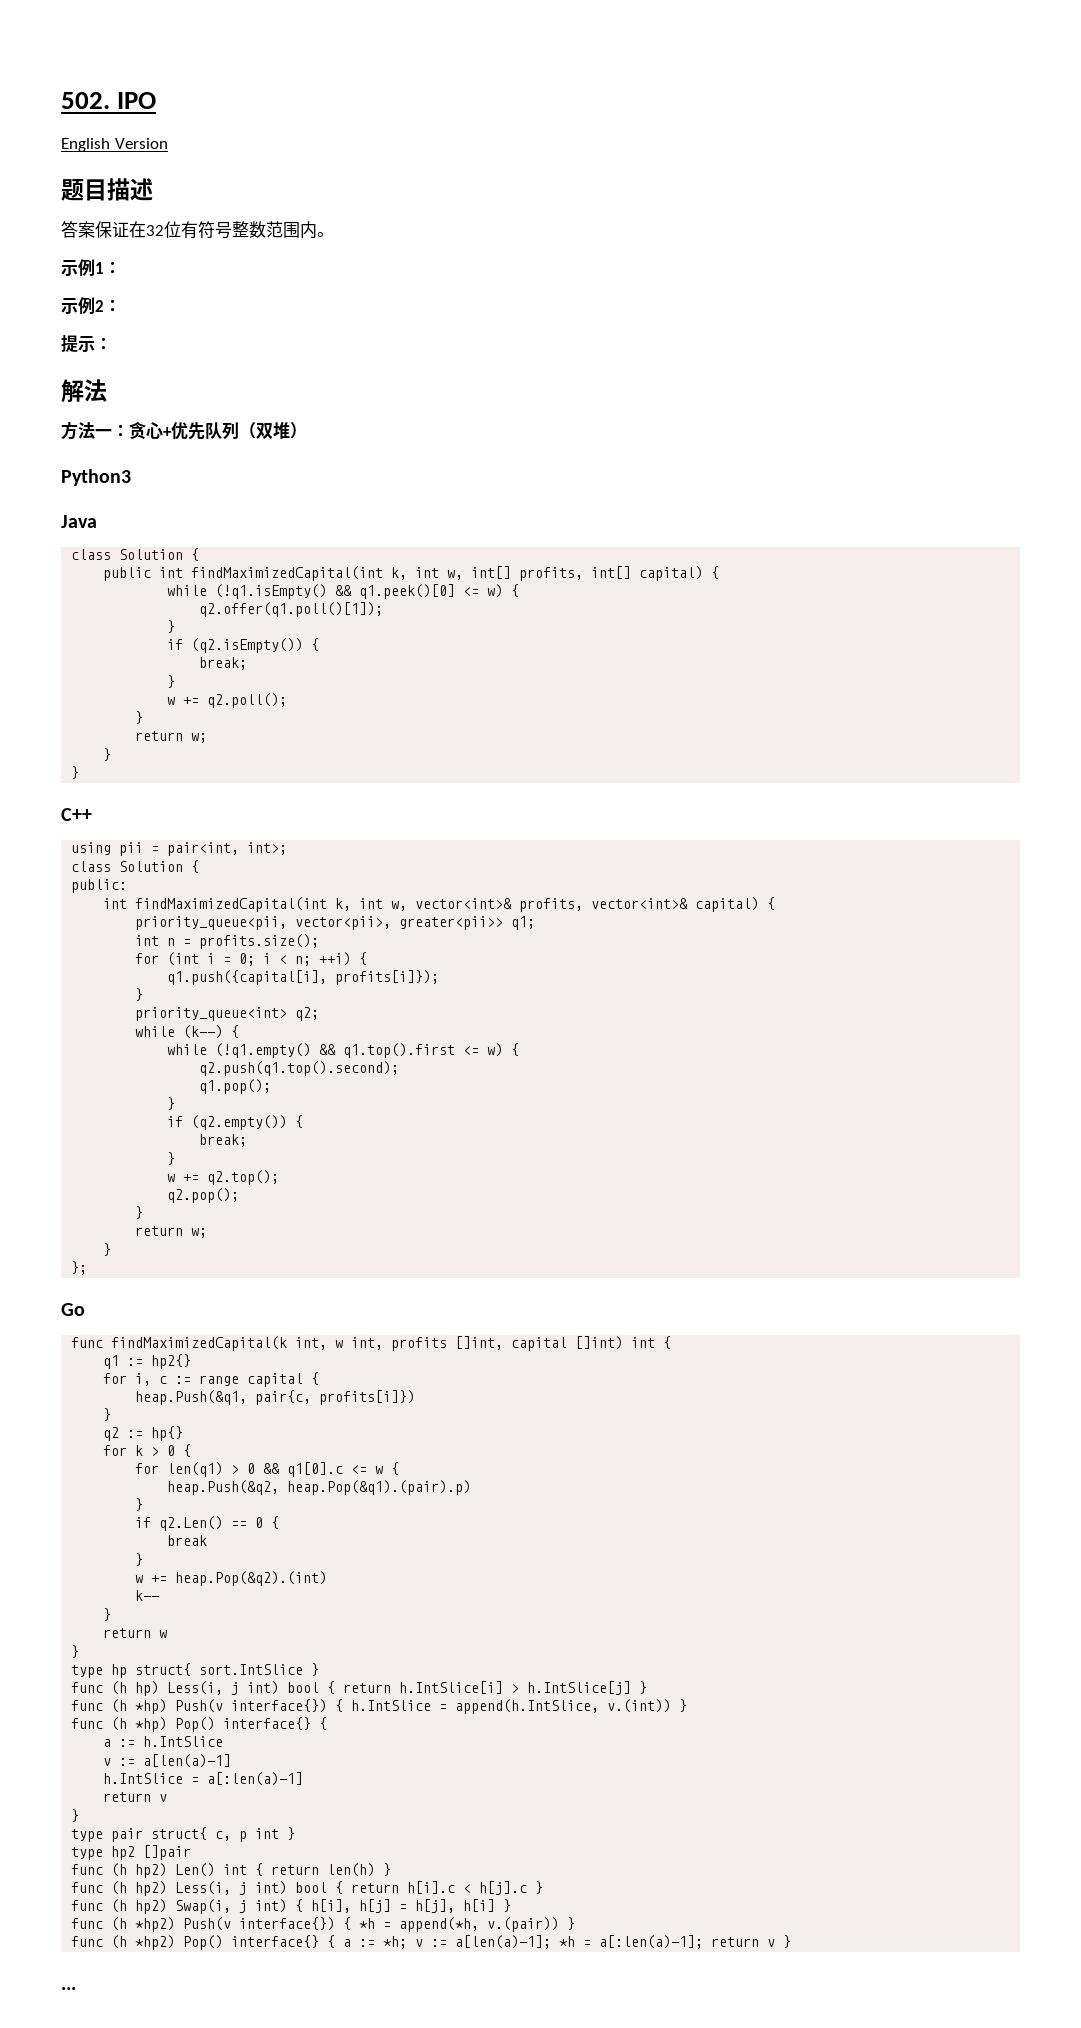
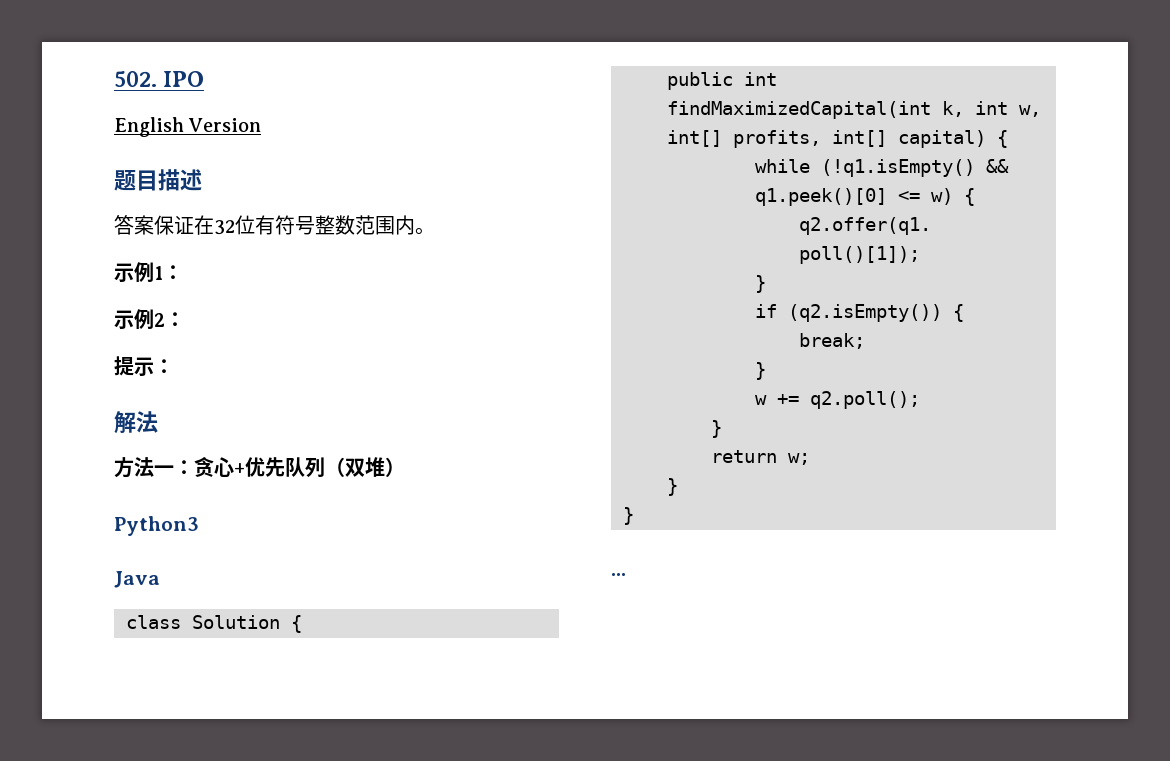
- C++
- using pii = pair<int, int>;
- class Solution {
- public:
- int findMaximizedCapital(int k, int w, vector<int>& profits, vector<int>& capital) {
- priority_queue<pii, vector<pii>, greater<pii>> q1;
- int n = profits.size();
- for (int i = 0; i < n; ++i) {
- q1.push({capital[i], profits[i]});
- }
- priority_queue<int> q2;
- while (k--) {
- while (!q1.empty() && q1.top().first <= w) {
- q2.push(q1.top().second);
- q1.pop();
- }
- if (q2.empty()) {
- break;
- }
- w += q2.top();
- q2.pop();
- }
- return w;
- }
- };
- Go
- func findMaximizedCapital(k int, w int, profits []int, capital []int) int {
- q1 := hp2{}
- for i, c := range capital {
- heap.Push(&q1, pair{c, profits[i]})
- }
- q2 := hp{}
- for k > 0 {
- for len(q1) > 0 && q1[0].c <= w {
- heap.Push(&q2, heap.Pop(&q1).(pair).p)
- }
- if q2.Len() == 0 {
- break
- }
- w += heap.Pop(&q2).(int)
- k--
- }
- return w
- }
- type hp struct{ sort.IntSlice }
- func (h hp) Less(i, j int) bool { return h.IntSlice[i] > h.IntSlice[j] }
- func (h *hp) Push(v interface{}) { h.IntSlice = append(h.IntSlice, v.(int)) }
- func (h *hp) Pop() interface{} {
- a := h.IntSlice
- v := a[len(a)-1]
- h.IntSlice = a[:len(a)-1]
- return v
- }
- type pair struct{ c, p int }
- type hp2 []pair
- func (h hp2) Len() int { return len(h) }
- func (h hp2) Less(i, j int) bool { return h[i].c < h[j].c }
- func (h hp2) Swap(i, j int) { h[i], h[j] = h[j], h[i] }
- func (h *hp2) Push(v interface{}) { *h = append(*h, v.(pair)) }
- func (h *hp2) Pop() interface{} { a := *h; v := a[len(a)-1]; *h = a[:len(a)-1]; return v }

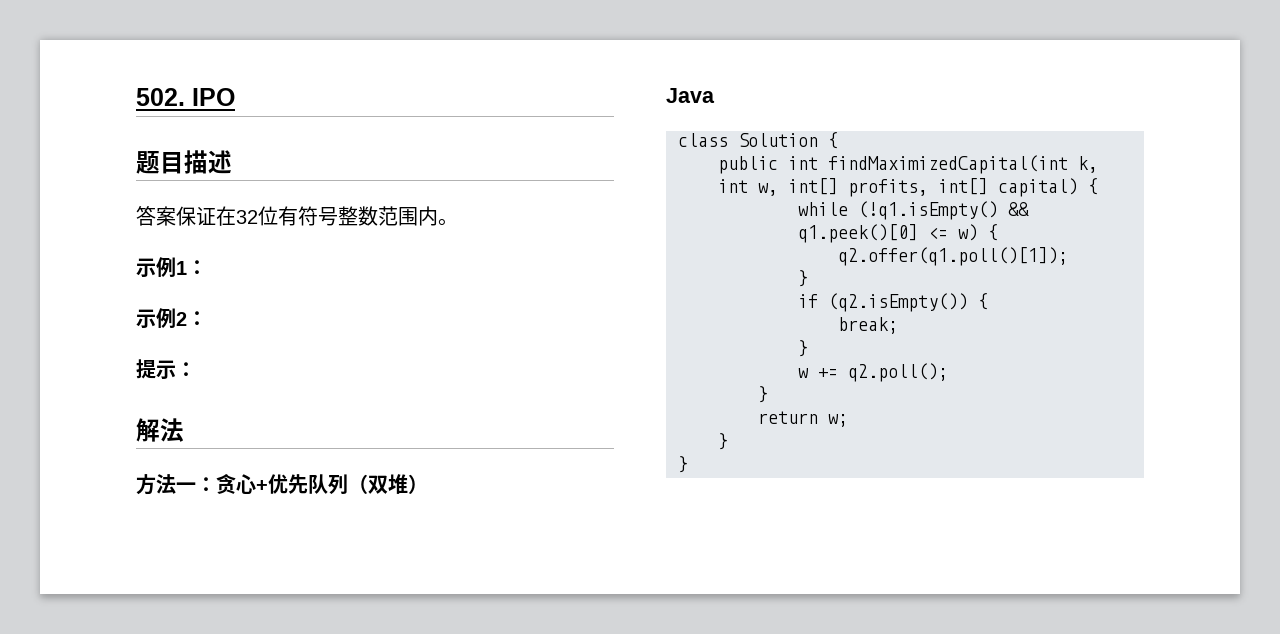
- English Version
- Python3
- ...

